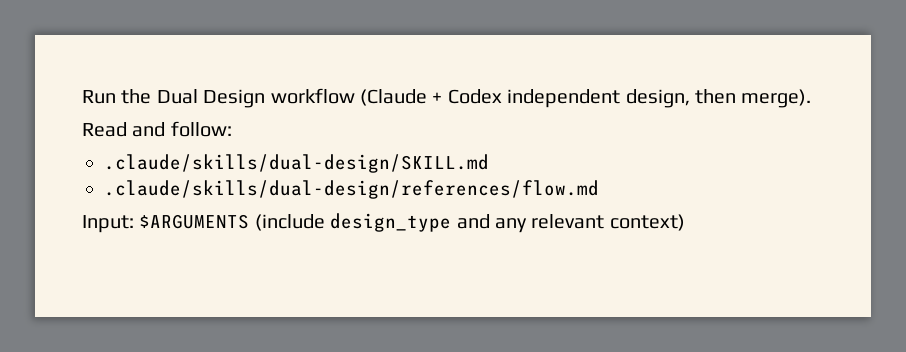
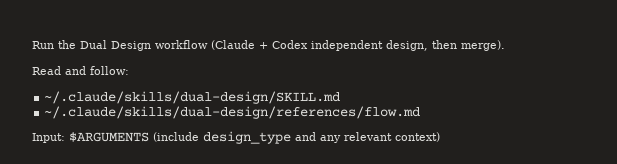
- .claude/skills/dual-design/SKILL.md
- .claude/skills/dual-design/references/flow.md
+ ~/.claude/skills/dual-design/SKILL.md
+ ~/.claude/skills/dual-design/references/flow.md

